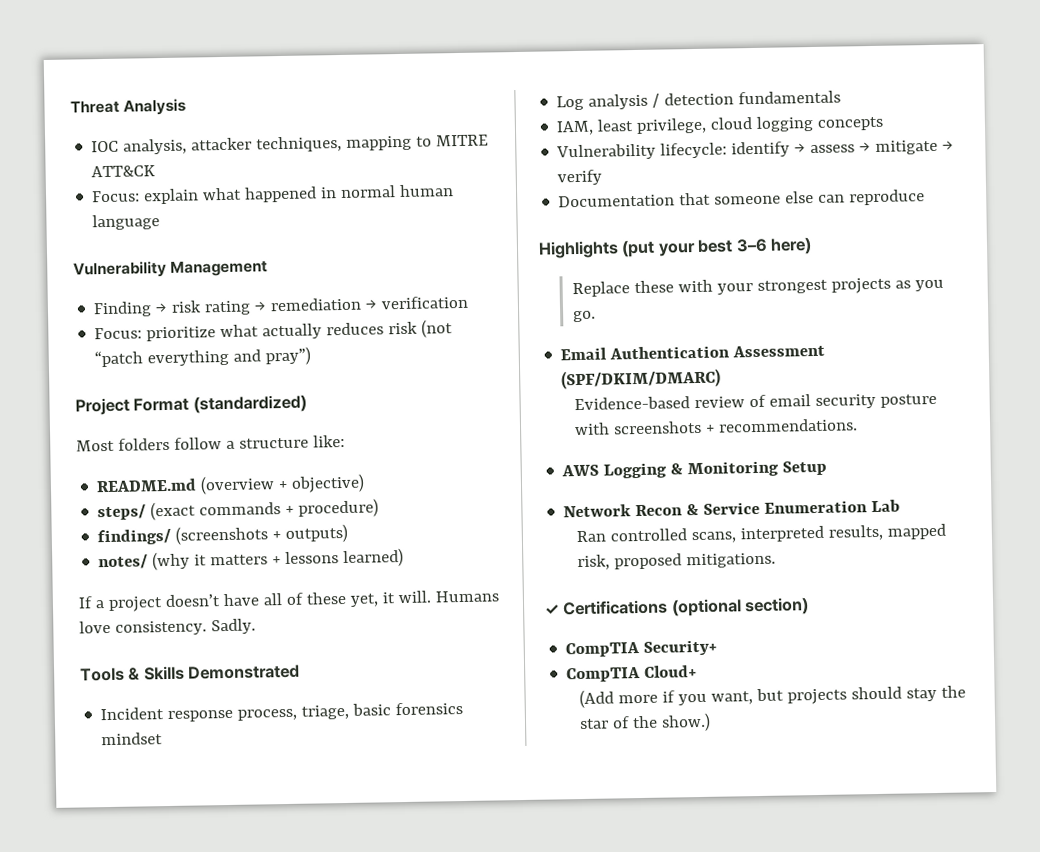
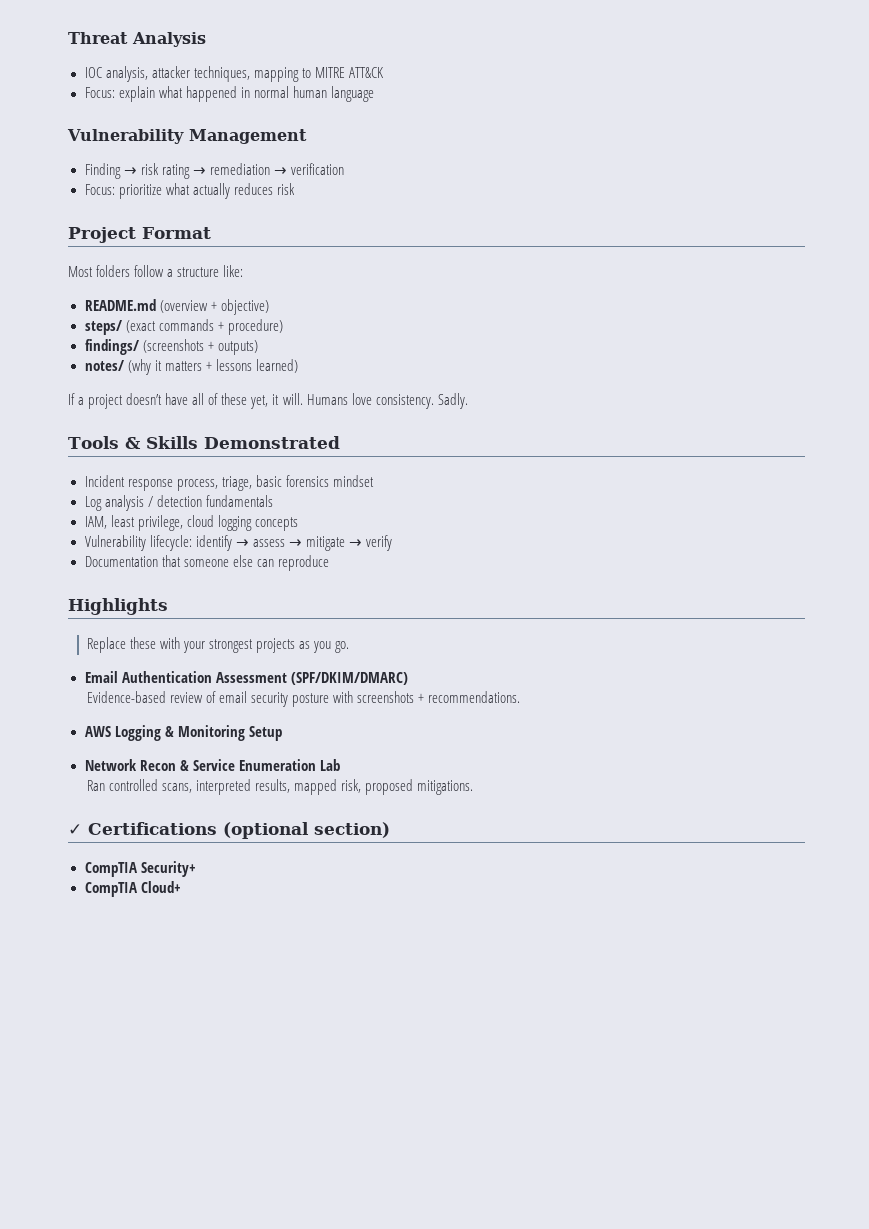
- Focus: prioritize what actually reduces risk (not “patch everything and pray”)
+ Focus: prioritize what actually reduces risk
- Project Format (standardized)
+ Project Format
- Highlights (put your best 3–6 here)
+ Highlights
- (Add more if you want, but projects should stay the star of the show.)

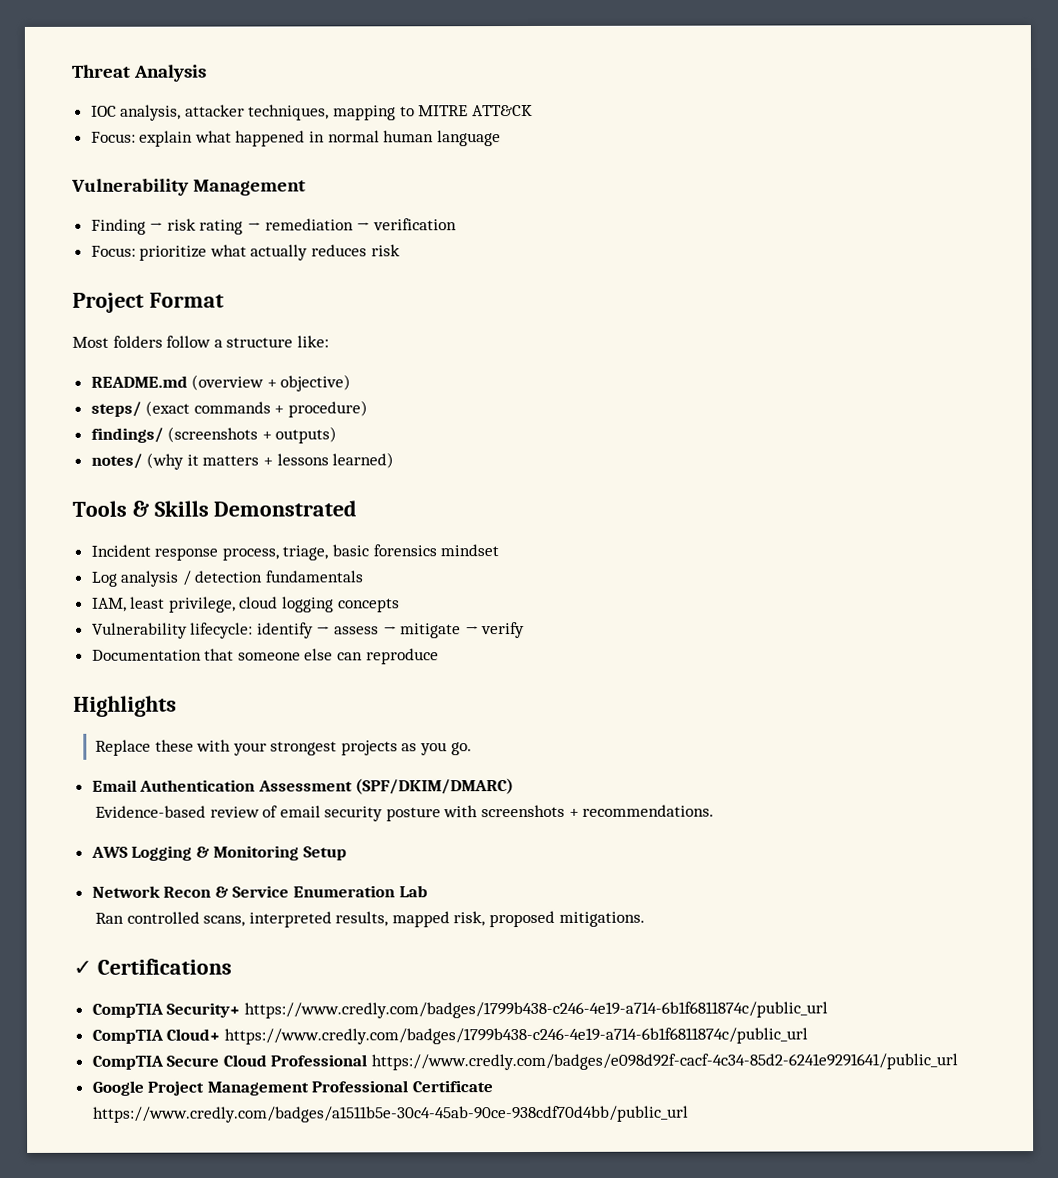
- If a project doesn’t have all of these yet, it will. Humans love consistency. Sadly.
- ✓ Certifications (optional section)
+ ✓ Certifications
- CompTIA Security+
+ CompTIA Security+ https://www.credly.com/badges/1799b438-c246-4e19-a714-6b1f6811874c/public_url
- CompTIA Cloud+
+ CompTIA Cloud+ https://www.credly.com/badges/1799b438-c246-4e19-a714-6b1f6811874c/public_url
+ CompTIA Secure Cloud Professional https://www.credly.com/badges/e098d92f-cacf-4c34-85d2-6241e9291641/public_url
+ Google Project Management Professional Certificate https://www.credly.com/badges/a1511b5e-30c4-45ab-90ce-938cdf70d4bb/public_url

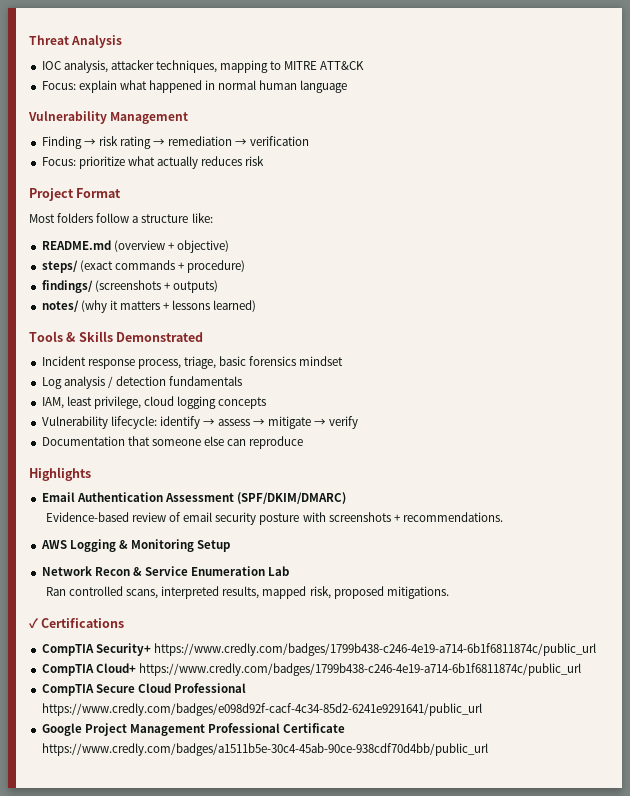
- Replace these with your strongest projects as you go.

